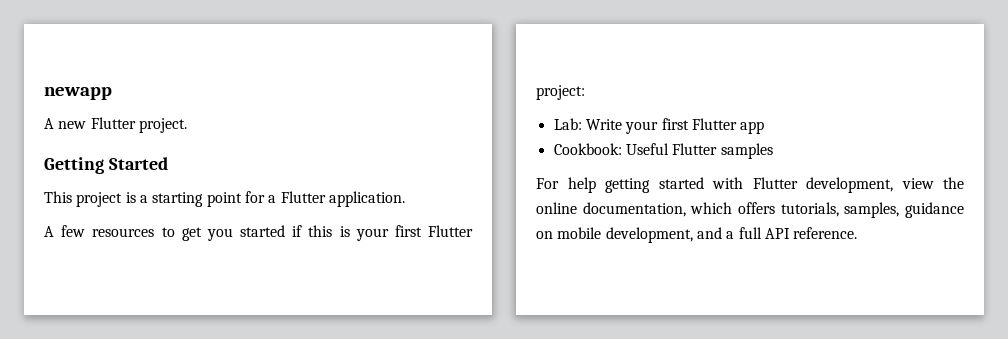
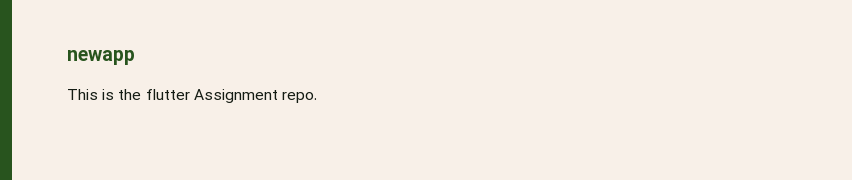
- A new Flutter project.
- Getting Started
- This project is a starting point for a Flutter application.
- A few resources to get you started if this is your first Flutter project:
- Lab: Write your first Flutter app
- Cookbook: Useful Flutter samples
- For help getting started with Flutter development, view the online documentation, which offers tutorials, samples, guidance on mobile development, and a full API reference.
+ This is the flutter Assignment repo.

